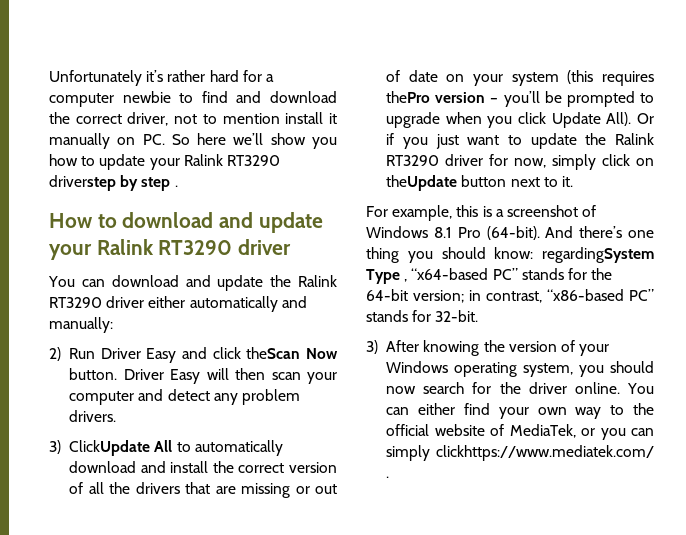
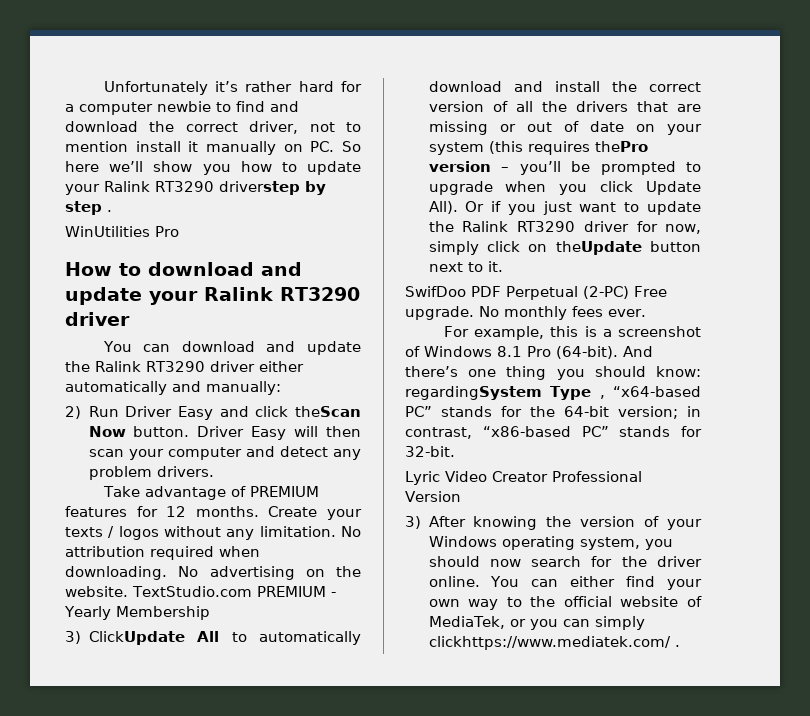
+ WinUtilities Pro
+ Take advantage of PREMIUM features for 12 months. Create your texts / logos without any limitation. No attribution required when downloading. No advertising on the website. TextStudio.com PREMIUM - Yearly Membership
+ SwifDoo PDF Perpetual (2-PC) Free upgrade. No monthly fees ever.
+ Lyric Video Creator Professional Version

